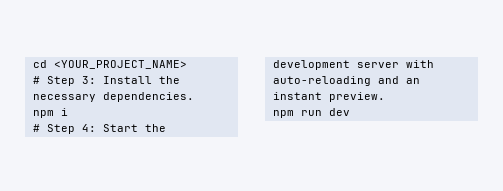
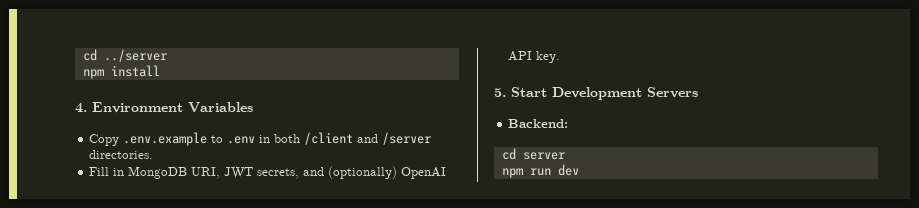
- cd <YOUR_PROJECT_NAME>
- # Step 3: Install the necessary dependencies.
- npm i
- # Step 4: Start the development server with auto-reloading and an instant preview.
+ cd ../server
+ npm install
+ 4. Environment Variables
+ Copy .env.example to .env in both /client and /server directories.
+ Fill in MongoDB URI, JWT secrets, and (optionally) OpenAI API key.
+ 5. Start Development Servers
+ Backend:
+ cd server

